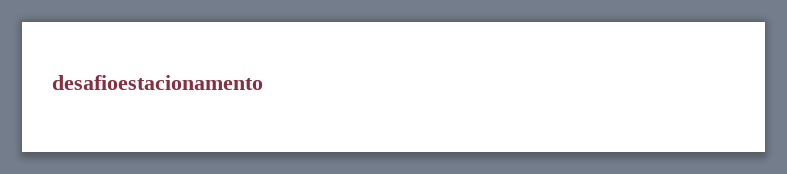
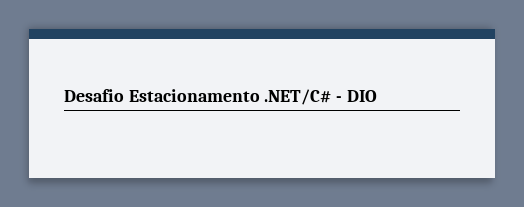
- desafioestacionamento
+ Desafio Estacionamento .NET/C# - DIO

